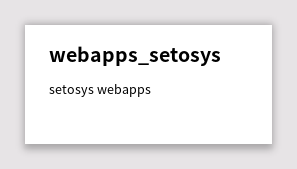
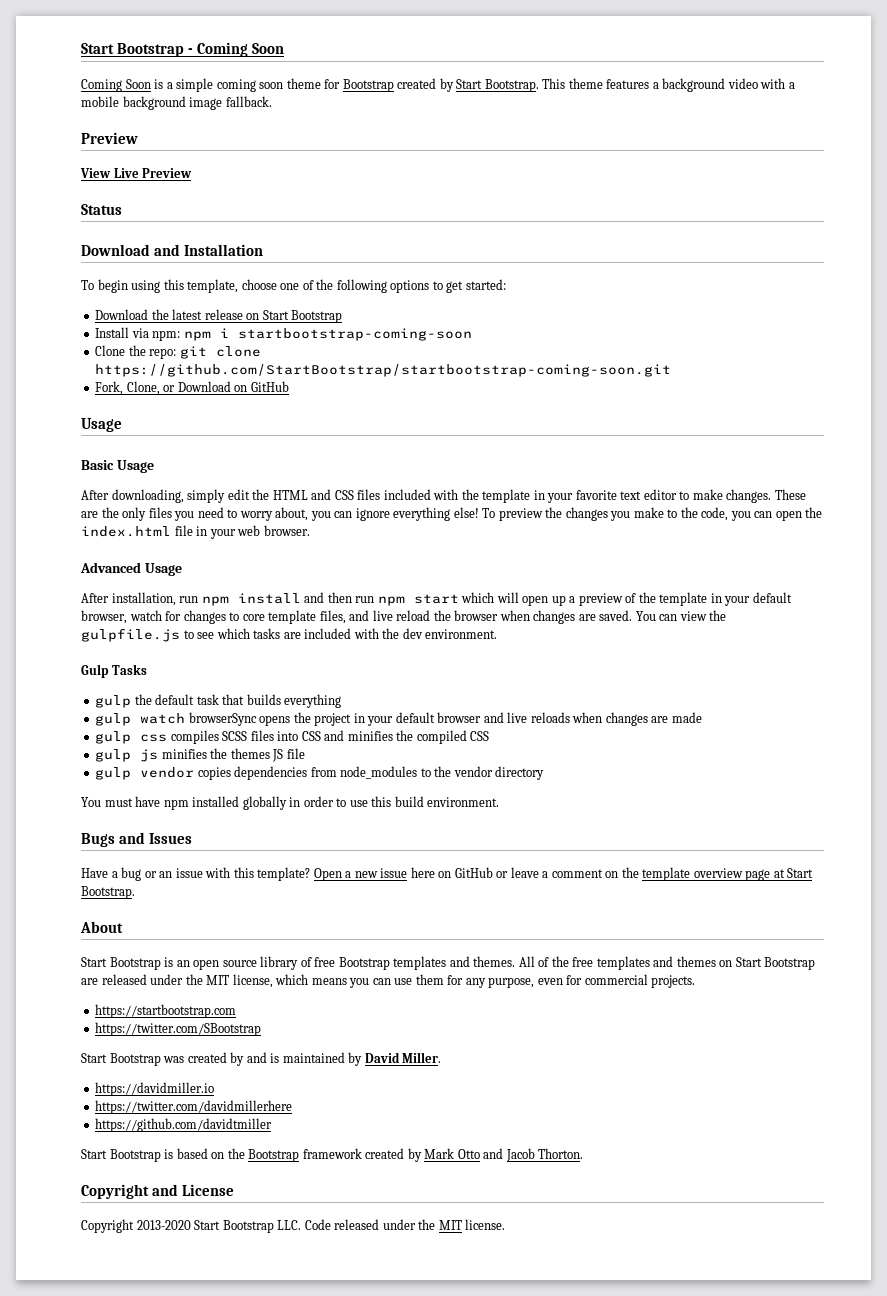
- webapps_setosys
- setosys webapps
+ Start Bootstrap - Coming Soon
+ Coming Soon is a simple coming soon theme for Bootstrap created by Start Bootstrap. This theme features a background video with a mobile background image fallback.
+ Preview
+ View Live Preview
+ Status
+ Download and Installation
+ To begin using this template, choose one of the following options to get started:
+ Download the latest release on Start Bootstrap
+ Install via npm: npm i startbootstrap-coming-soon
+ Clone the repo: git clone https://github.com/StartBootstrap/startbootstrap-coming-soon.git
+ Fork, Clone, or Download on GitHub
+ Usage
+ Basic Usage
+ After downloading, simply edit the HTML and CSS files included with the template in your favorite text editor to make changes. These are the only files you need to worry about, you can ignore everything else! To preview the changes you make to the code, you can open the index.html file in your web browser.
+ Advanced Usage
+ After installation, run npm install and then run npm start which will open up a preview of the template in your default browser, watch for changes to core template files, and live reload the browser when changes are saved. You can view the gulpfile.js to see which tasks are included with the dev environment.
+ Gulp Tasks
+ gulp the default task that builds everything
+ gulp watch browserSync opens the project in your default browser and live reloads when changes are made
+ gulp css compiles SCSS files into CSS and minifies the compiled CSS
+ gulp js minifies the themes JS file
+ gulp vendor copies dependencies from node_modules to the vendor directory
+ You must have npm installed globally in order to use this build environment.
+ Bugs and Issues
+ Have a bug or an issue with this template? Open a new issue here on GitHub or leave a comment on the template overview page at Start Bootstrap.
+ About
+ Start Bootstrap is an open source library of free Bootstrap templates and themes. All of the free templates and themes on Start Bootstrap are released under the MIT license, which means you can use them for any purpose, even for commercial projects.
+ https://startbootstrap.com
+ https://twitter.com/SBootstrap
+ Start Bootstrap was created by and is maintained by David Miller.
+ https://davidmiller.io
+ https://twitter.com/davidmillerhere
+ https://github.com/davidtmiller
+ Start Bootstrap is based on the Bootstrap framework created by Mark Otto and Jacob Thorton.
+ Copyright and License
+ Copyright 2013-2020 Start Bootstrap LLC. Code released under the MIT license.

